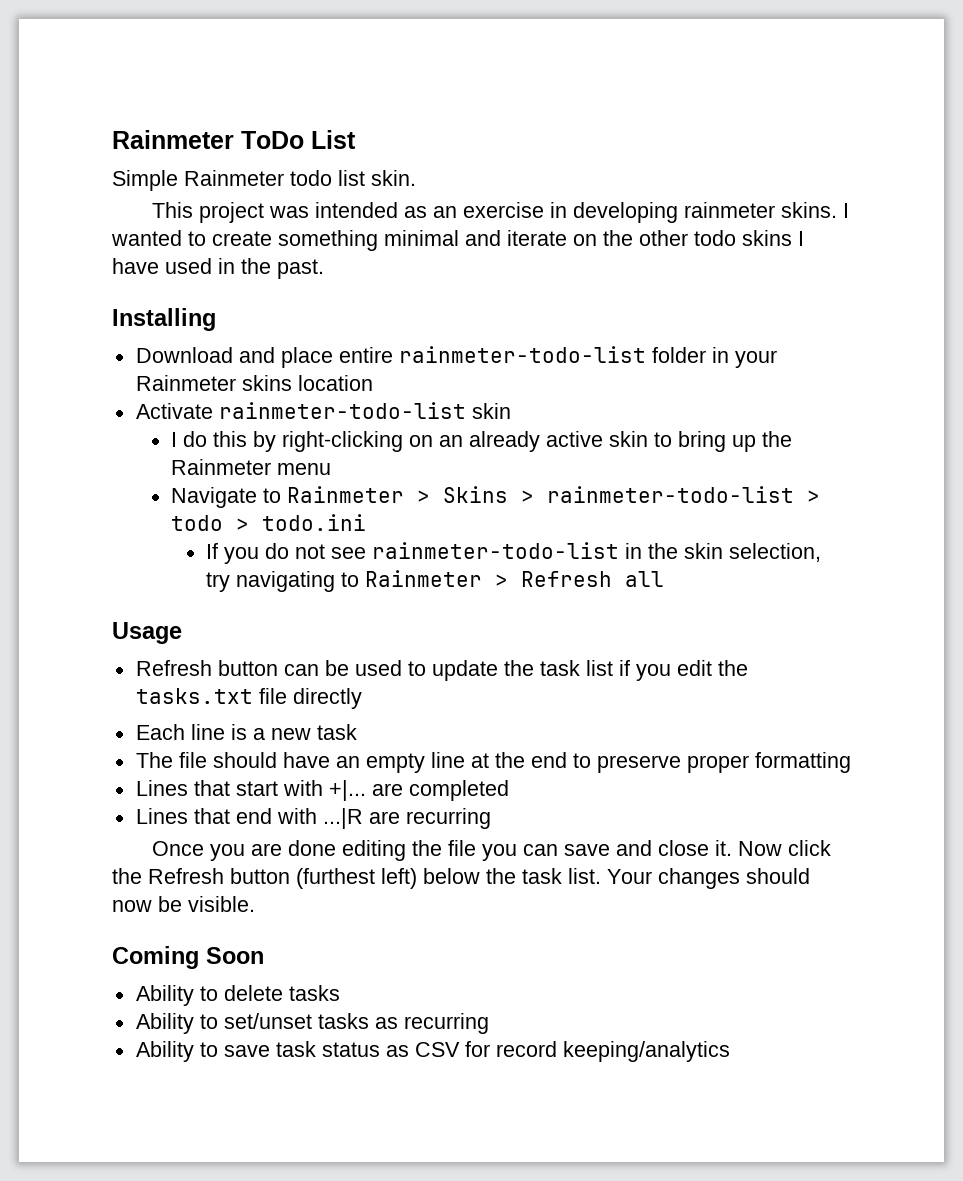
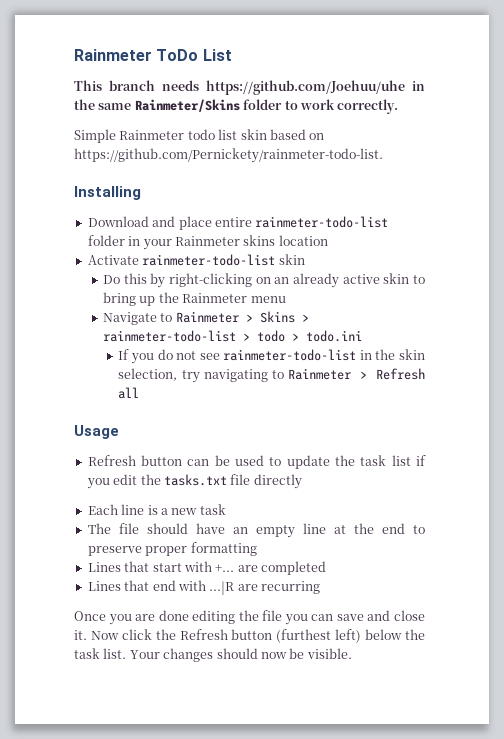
- Simple Rainmeter todo list skin.
- This project was intended as an exercise in developing rainmeter skins. I wanted to create something minimal and iterate on the other todo skins I have used in the past.
+ This branch needs https://github.com/Joehuu/uhe in the same Rainmeter/Skins folder to work correctly.
+ Simple Rainmeter todo list skin based on https://github.com/Pernickety/rainmeter-todo-list.
- I do this by right-clicking on an already active skin to bring up the Rainmeter menu
+ Do this by right-clicking on an already active skin to bring up the Rainmeter menu
- Lines that start with +|... are completed
+ Lines that start with +... are completed
- Coming Soon
- Ability to delete tasks
- Ability to set/unset tasks as recurring
- Ability to save task status as CSV for record keeping/analytics

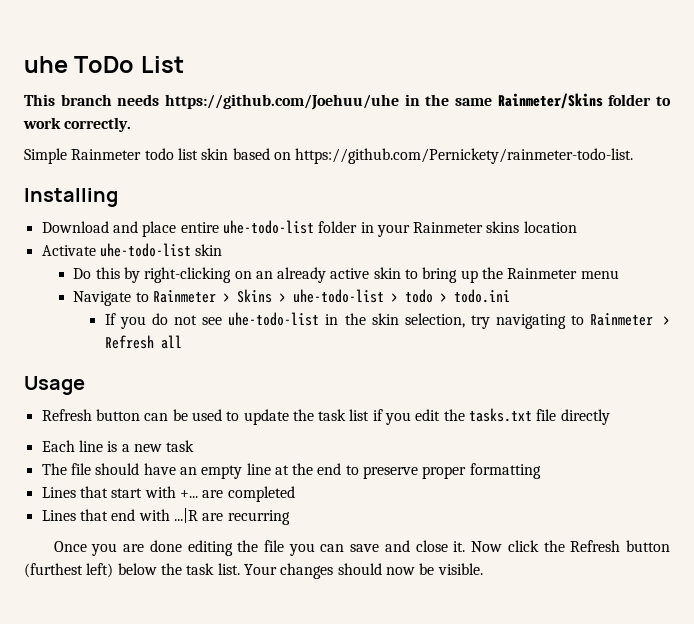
- Rainmeter ToDo List
+ uhe ToDo List
- Download and place entire rainmeter-todo-list folder in your Rainmeter skins location
+ Download and place entire uhe-todo-list folder in your Rainmeter skins location
- Activate rainmeter-todo-list skin
+ Activate uhe-todo-list skin
- Navigate to Rainmeter > Skins > rainmeter-todo-list > todo > todo.ini
+ Navigate to Rainmeter > Skins > uhe-todo-list > todo > todo.ini
- If you do not see rainmeter-todo-list in the skin selection, try navigating to Rainmeter > Refresh all
+ If you do not see uhe-todo-list in the skin selection, try navigating to Rainmeter > Refresh all

